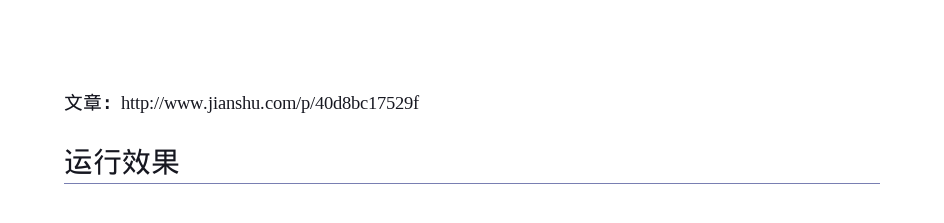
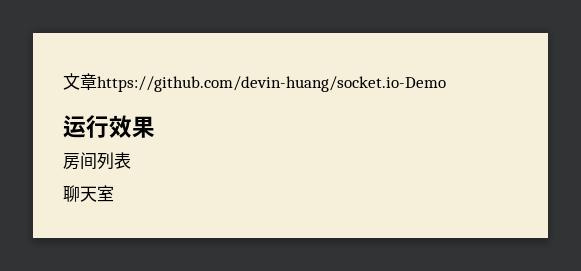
- 文章：http://www.jianshu.com/p/40d8bc17529f
+ 文章https://github.com/devin-huang/socket.io-Demo
+ 房间列表
+ 聊天室

